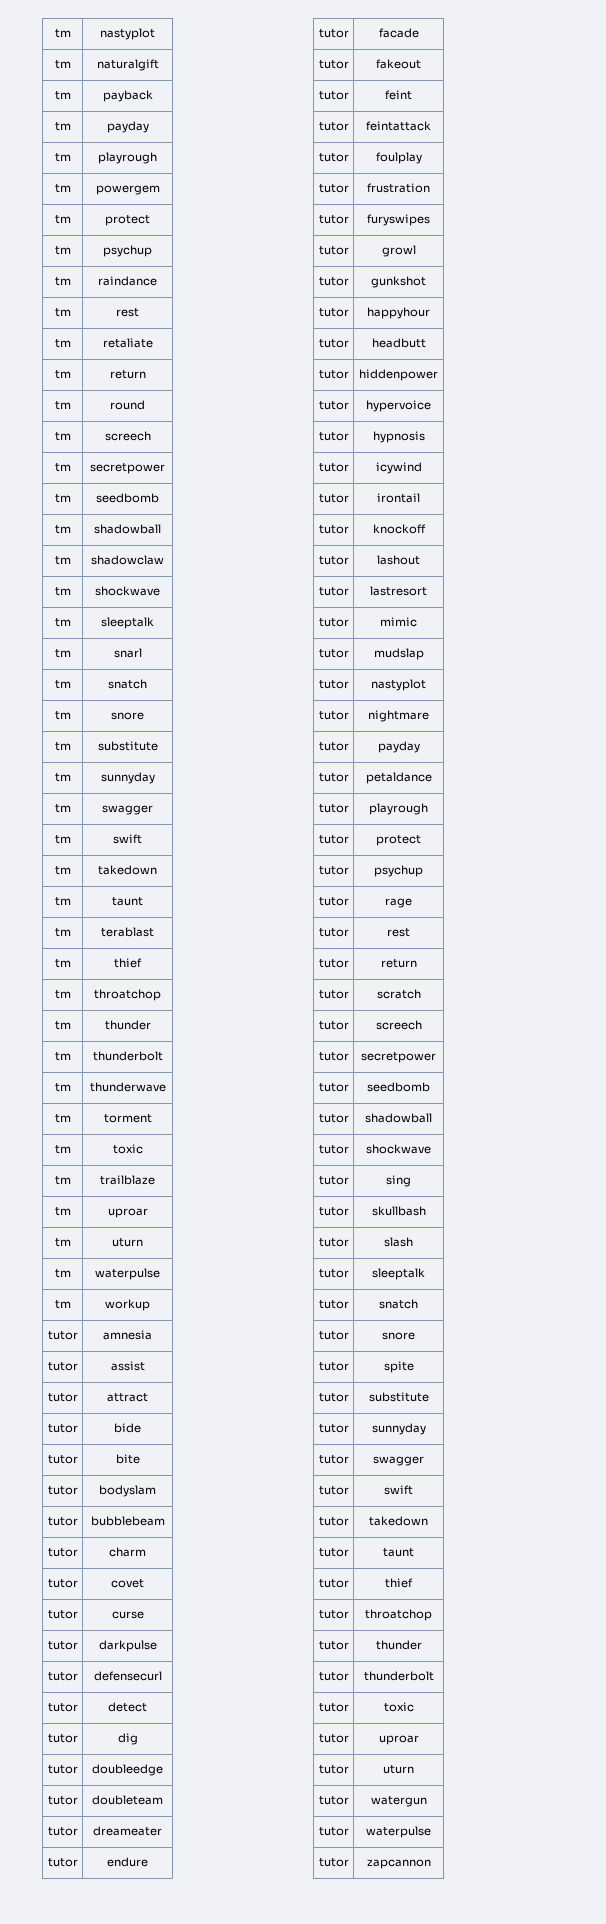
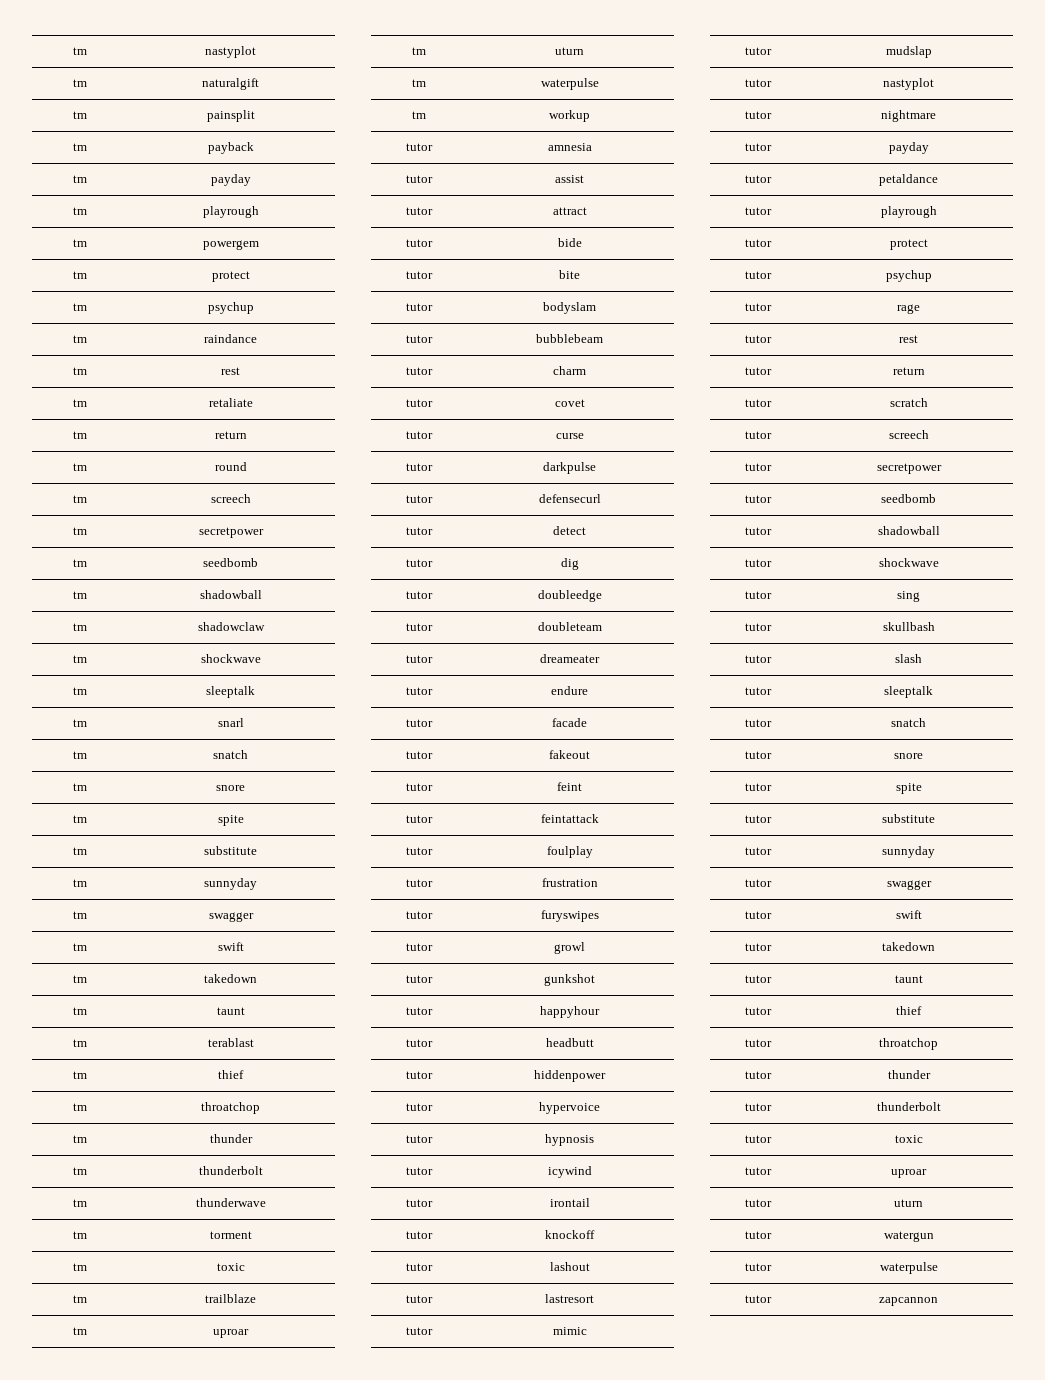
+ tm | painsplit
+ tm | spite

